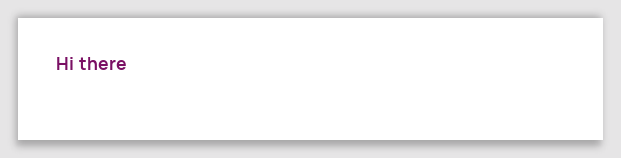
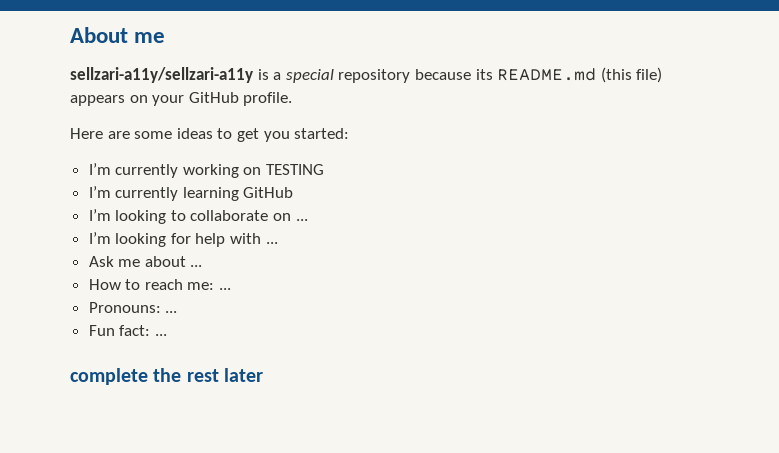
- Hi there
+ About me
+ sellzari-a11y/sellzari-a11y is a special repository because its README.md (this file) appears on your GitHub profile.
+ Here are some ideas to get you started:
+ I’m currently working on TESTING
+ I’m currently learning GitHub
+ I’m looking to collaborate on ...
+ I’m looking for help with ...
+ Ask me about ...
+ How to reach me: ...
+ Pronouns: ...
+ Fun fact: ...
+ complete the rest later

